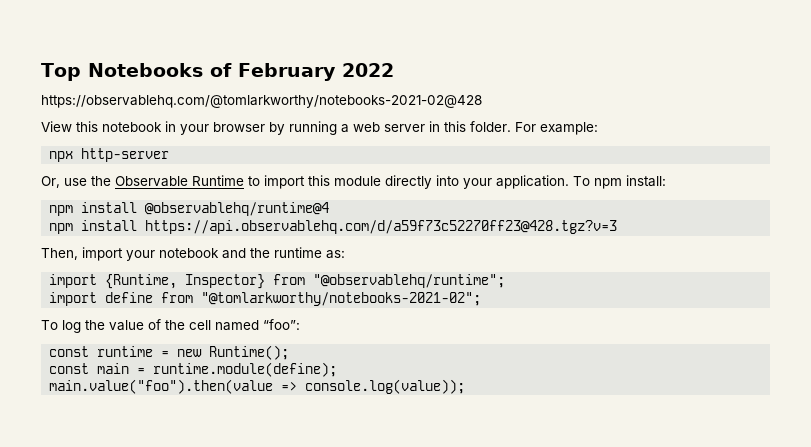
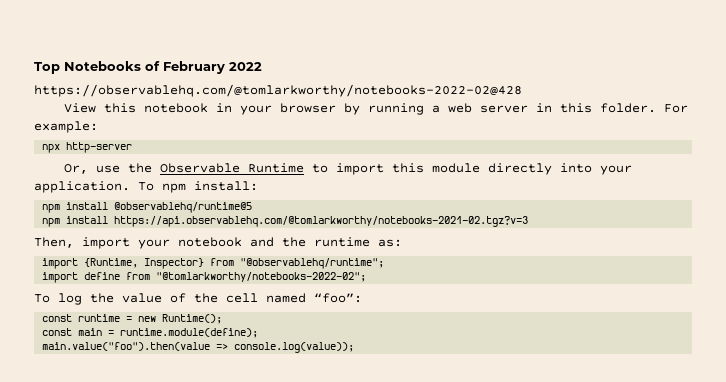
- https://observablehq.com/@tomlarkworthy/notebooks-2021-02@428
+ https://observablehq.com/@tomlarkworthy/notebooks-2022-02@428
- npm install @observablehq/runtime@4
- npm install https://api.observablehq.com/d/a59f73c52270ff23@428.tgz?v=3
+ npm install @observablehq/runtime@5
+ npm install https://api.observablehq.com/@tomlarkworthy/notebooks-2021-02.tgz?v=3
- import define from "@tomlarkworthy/notebooks-2021-02";
+ import define from "@tomlarkworthy/notebooks-2022-02";

